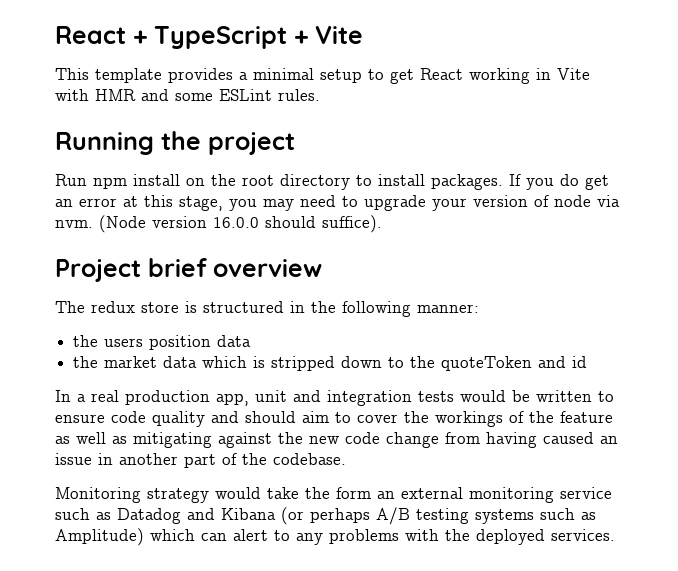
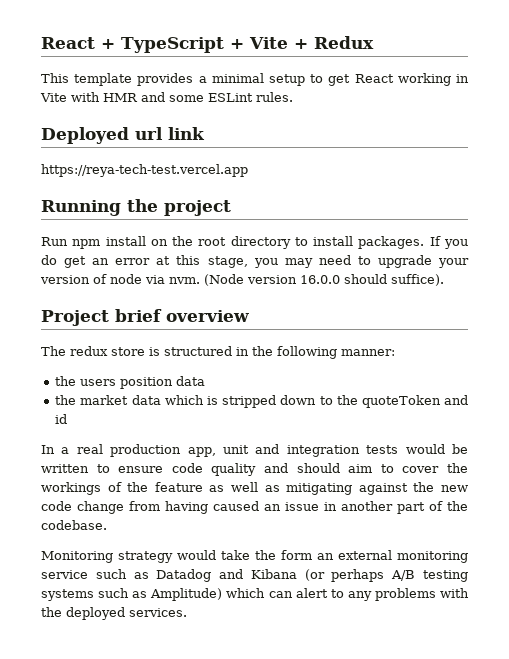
- React + TypeScript + Vite
+ React + TypeScript + Vite + Redux
+ Deployed url link
+ https://reya-tech-test.vercel.app

